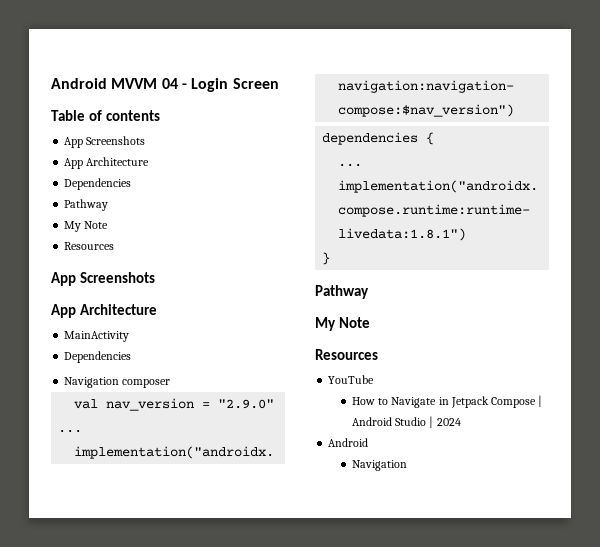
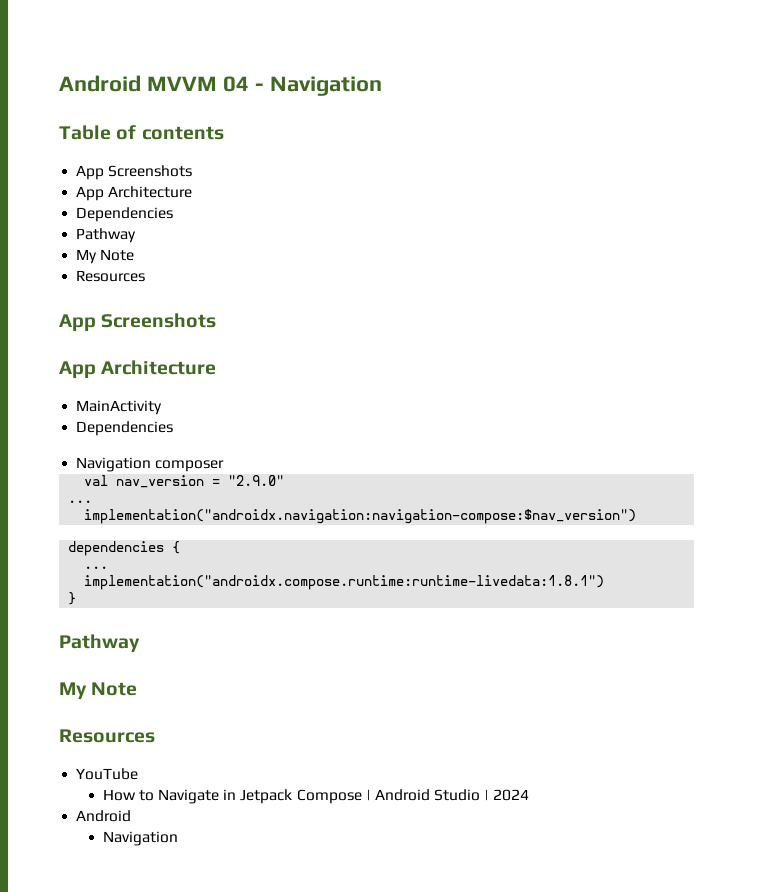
- Android MVVM 04 - Login Screen
+ Android MVVM 04 - Navigation

